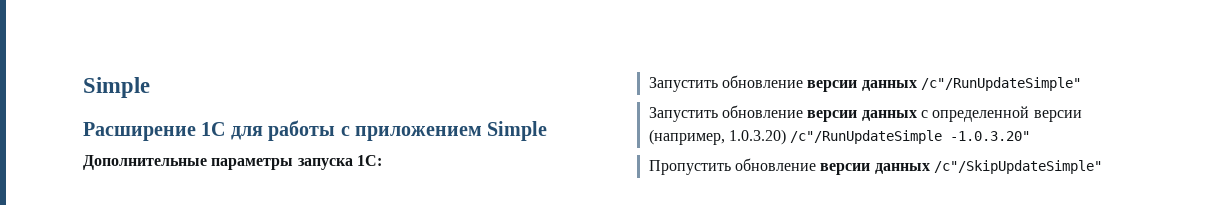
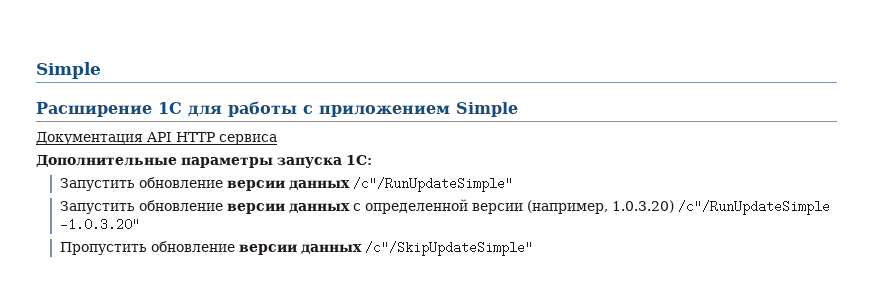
+ Документация API HTTP сервиса

